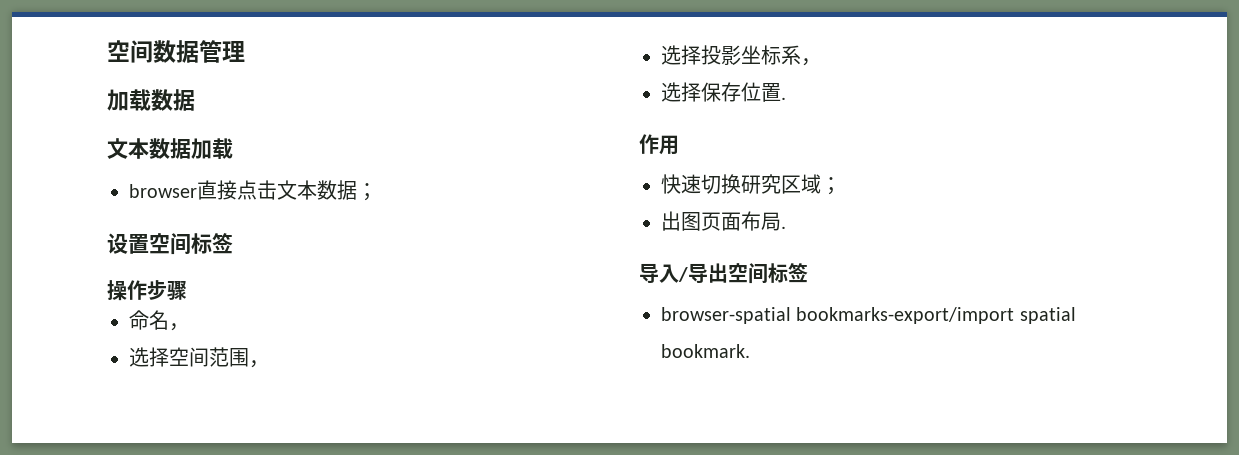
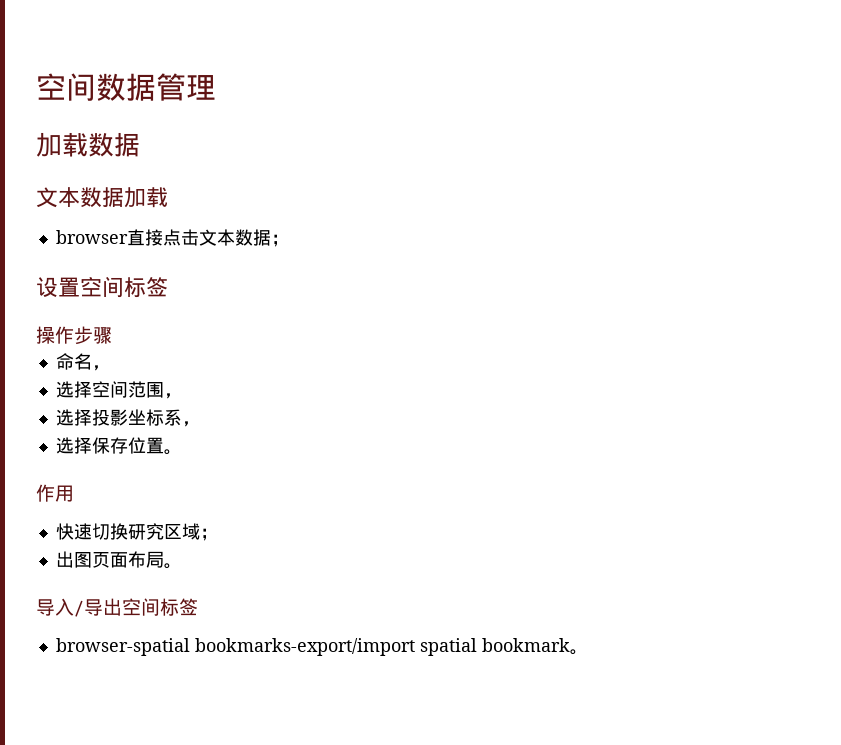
- 选择保存位置.
+ 选择保存位置。
- 出图页面布局.
+ 出图页面布局。
- browser-spatial bookmarks-export/import spatial bookmark.
+ browser-spatial bookmarks-export/import spatial bookmark。

